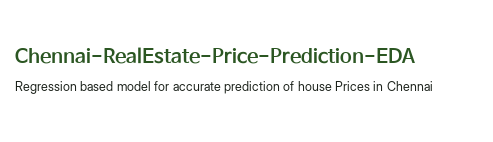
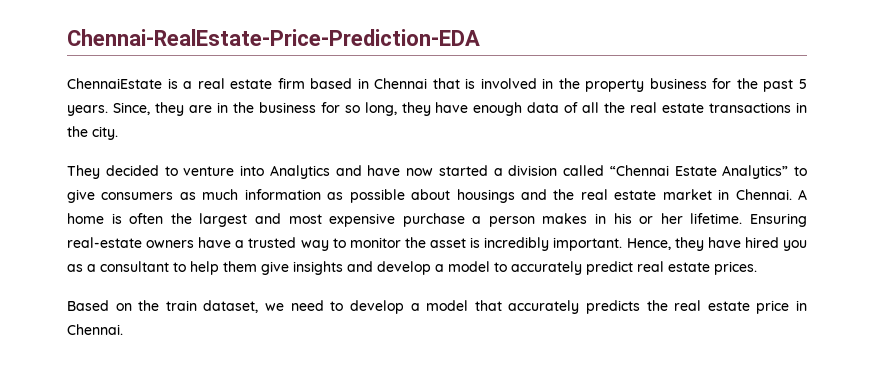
- Regression based model for accurate prediction of house Prices in Chennai
+ ChennaiEstate is a real estate firm based in Chennai that is involved in the property business for the past 5 years. Since, they are in the business for so long, they have enough data of all the real estate transactions in the city.
+ They decided to venture into Analytics and have now started a division called “Chennai Estate Analytics” to give consumers as much information as possible about housings and the real estate market in Chennai. A home is often the largest and most expensive purchase a person makes in his or her lifetime. Ensuring real-estate owners have a trusted way to monitor the asset is incredibly important. Hence, they have hired you as a consultant to help them give insights and develop a model to accurately predict real estate prices.
+ Based on the train dataset, we need to develop a model that accurately predicts the real estate price in Chennai.

